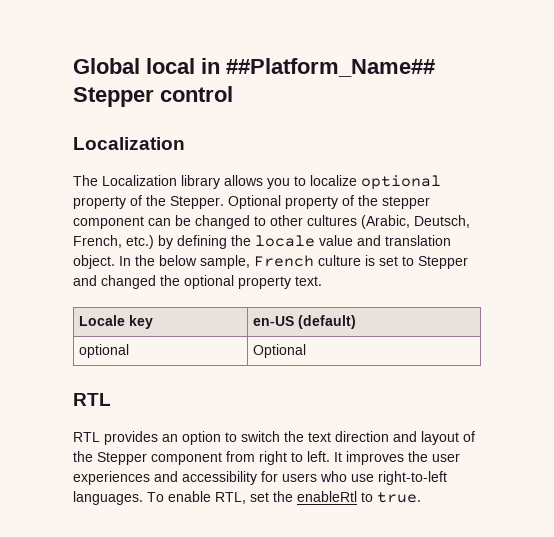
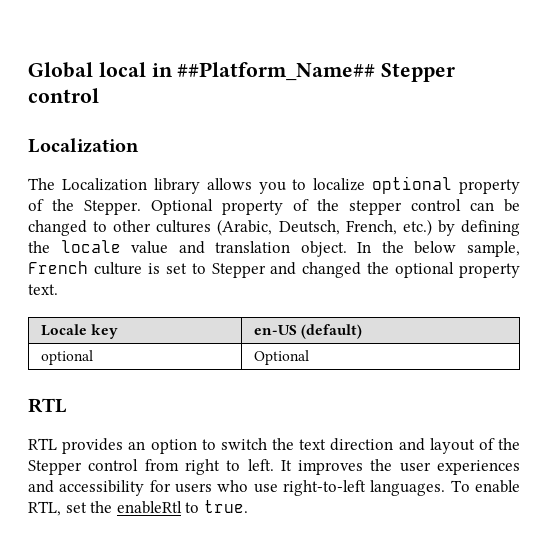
- Optional property of the stepper component can be changed to other cultures (Arabic, Deutsch, French, etc.) by defining the locale value and translation object.
+ Optional property of the stepper control can be changed to other cultures (Arabic, Deutsch, French, etc.) by defining the locale value and translation object.
- RTL provides an option to switch the text direction and layout of the Stepper component from right to left.
+ RTL provides an option to switch the text direction and layout of the Stepper control from right to left.

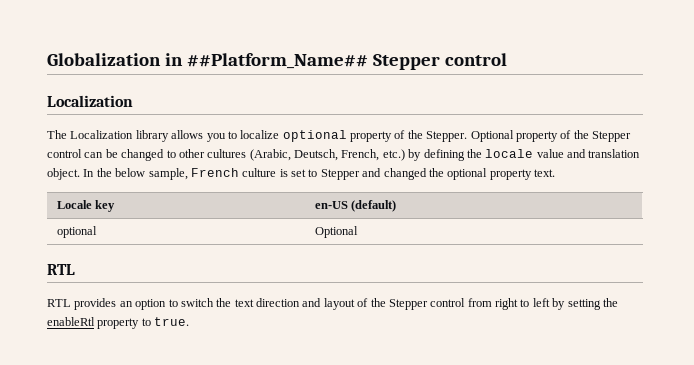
- Global local in ##Platform_Name## Stepper control
+ Globalization in ##Platform_Name## Stepper control
- Optional property of the stepper control can be changed to other cultures (Arabic, Deutsch, French, etc.) by defining the locale value and translation object.
+ Optional property of the Stepper control can be changed to other cultures (Arabic, Deutsch, French, etc.) by defining the locale value and translation object.
- RTL provides an option to switch the text direction and layout of the Stepper control from right to left. It improves the user experiences and accessibility for users who use right-to-left languages. To enable RTL, set the enableRtl to true.
+ RTL provides an option to switch the text direction and layout of the Stepper control from right to left by setting the enableRtl property to true.

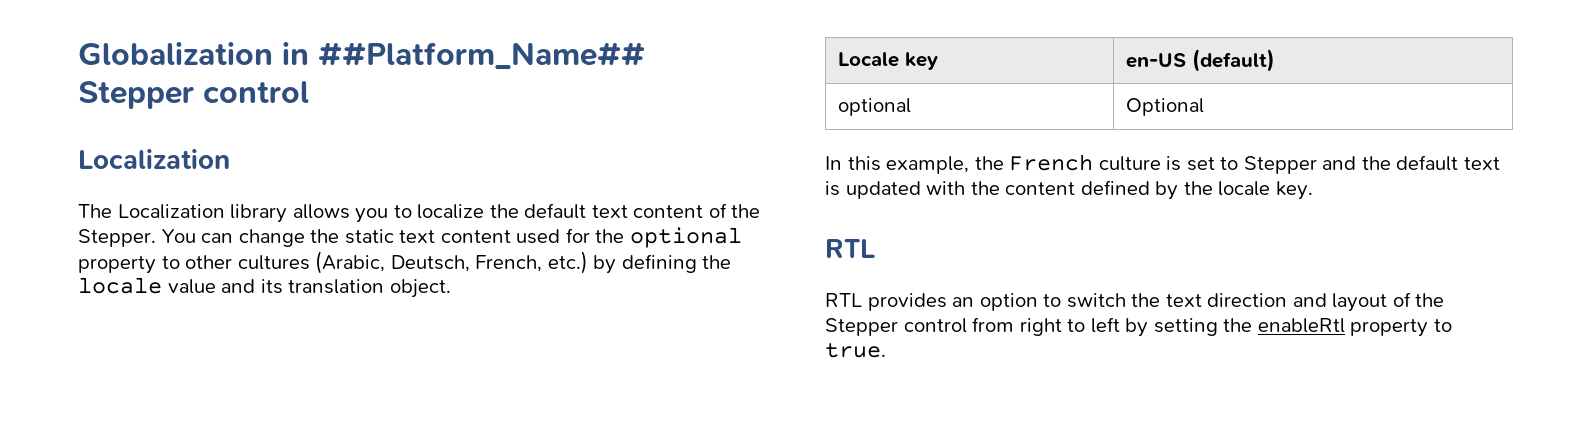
- The Localization library allows you to localize optional property of the Stepper. Optional property of the Stepper control can be changed to other cultures (Arabic, Deutsch, French, etc.) by defining the locale value and translation object. In the below sample, French culture is set to Stepper and changed the optional property text.
+ The Localization library allows you to localize the default text content of the Stepper. You can change the static text content used for the optional property to other cultures (Arabic, Deutsch, French, etc.) by defining the locale value and its translation object.
+ In this example, the French culture is set to Stepper and the default text is updated with the content defined by the locale key.

